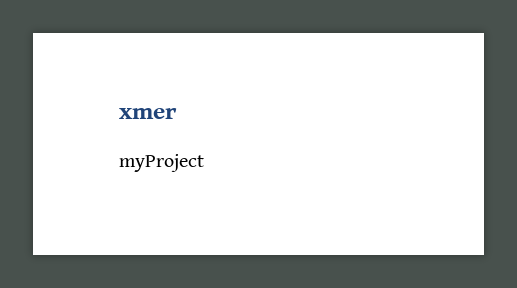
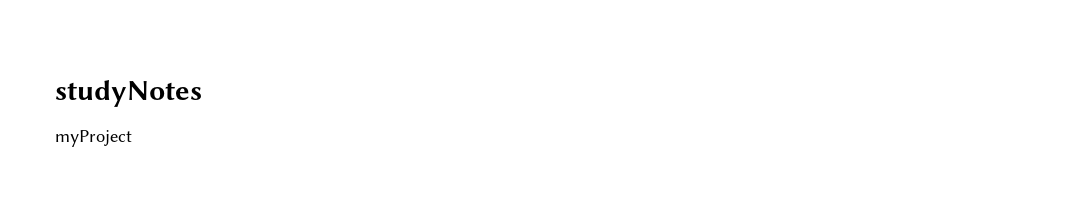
- xmer
+ studyNotes

